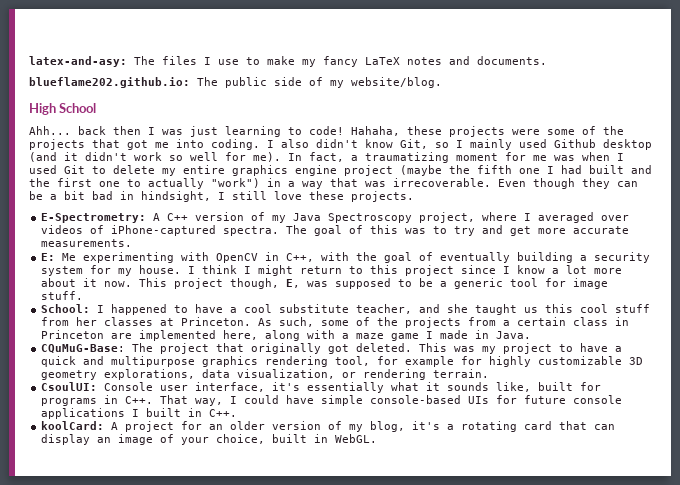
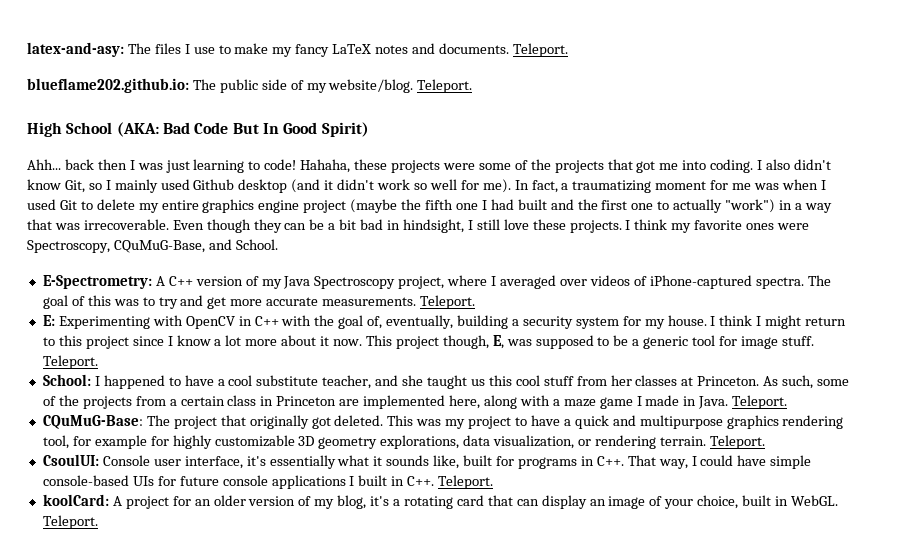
- latex-and-asy: The files I use to make my fancy LaTeX notes and documents.
+ latex-and-asy: The files I use to make my fancy LaTeX notes and documents. Teleport.
- blueflame202.github.io: The public side of my website/blog.
+ blueflame202.github.io: The public side of my website/blog. Teleport.
- High School
+ High School (AKA: Bad Code But In Good Spirit)
+ I think my favorite ones were Spectroscopy, CQuMuG-Base, and School.
- The goal of this was to try and get more accurate measurements.
+ The goal of this was to try and get more accurate measurements. Teleport.
- E: Me experimenting with OpenCV in C++, with the goal of eventually building a security system for my house.
+ E: Experimenting with OpenCV in C++ with the goal of, eventually, building a security system for my house.
- This project though, E, was supposed to be a generic tool for image stuff.
+ This project though, E, was supposed to be a generic tool for image stuff. Teleport.
- As such, some of the projects from a certain class in Princeton are implemented here, along with a maze game I made in Java.
+ As such, some of the projects from a certain class in Princeton are implemented here, along with a maze game I made in Java. Teleport.
- This was my project to have a quick and multipurpose graphics rendering tool, for example for highly customizable 3D geometry explorations, data visualization, or rendering terrain.
+ This was my project to have a quick and multipurpose graphics rendering tool, for example for highly customizable 3D geometry explorations, data visualization, or rendering terrain. Teleport.
- CsoulUI: Console user interface, it's essentially what it sounds like, built for programs in C++. That way, I could have simple console-based UIs for future console applications I built in C++.
+ CsoulUI: Console user interface, it's essentially what it sounds like, built for programs in C++. That way, I could have simple console-based UIs for future console applications I built in C++. Teleport.
- koolCard: A project for an older version of my blog, it's a rotating card that can display an image of your choice, built in WebGL.
+ koolCard: A project for an older version of my blog, it's a rotating card that can display an image of your choice, built in WebGL. Teleport.

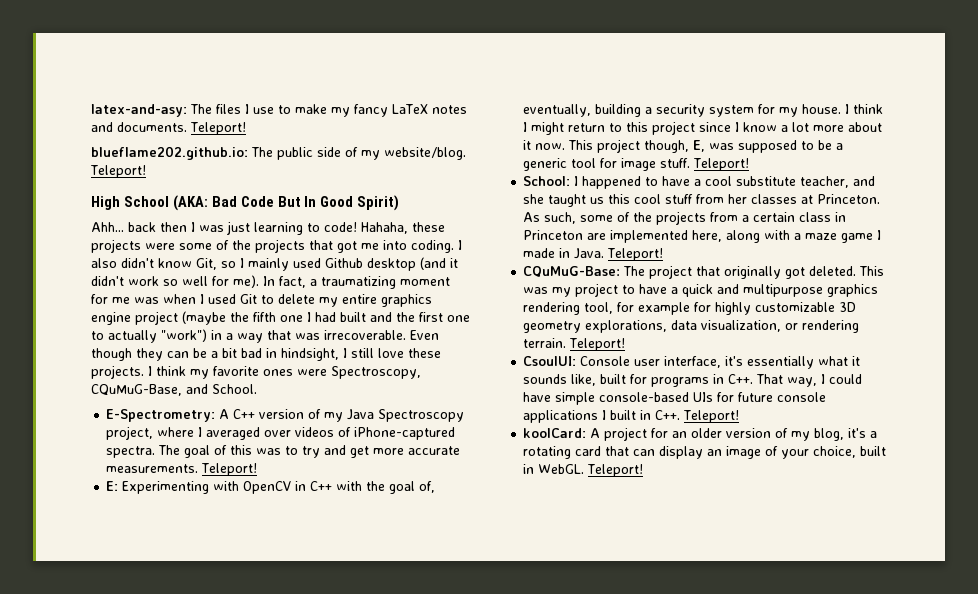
- latex-and-asy: The files I use to make my fancy LaTeX notes and documents. Teleport.
+ latex-and-asy: The files I use to make my fancy LaTeX notes and documents. Teleport!
- blueflame202.github.io: The public side of my website/blog. Teleport.
+ blueflame202.github.io: The public side of my website/blog. Teleport!
- The goal of this was to try and get more accurate measurements. Teleport.
+ The goal of this was to try and get more accurate measurements. Teleport!
- This project though, E, was supposed to be a generic tool for image stuff. Teleport.
+ This project though, E, was supposed to be a generic tool for image stuff. Teleport!
- As such, some of the projects from a certain class in Princeton are implemented here, along with a maze game I made in Java. Teleport.
+ As such, some of the projects from a certain class in Princeton are implemented here, along with a maze game I made in Java. Teleport!
- This was my project to have a quick and multipurpose graphics rendering tool, for example for highly customizable 3D geometry explorations, data visualization, or rendering terrain. Teleport.
+ This was my project to have a quick and multipurpose graphics rendering tool, for example for highly customizable 3D geometry explorations, data visualization, or rendering terrain. Teleport!
- CsoulUI: Console user interface, it's essentially what it sounds like, built for programs in C++. That way, I could have simple console-based UIs for future console applications I built in C++. Teleport.
+ CsoulUI: Console user interface, it's essentially what it sounds like, built for programs in C++. That way, I could have simple console-based UIs for future console applications I built in C++. Teleport!
- koolCard: A project for an older version of my blog, it's a rotating card that can display an image of your choice, built in WebGL. Teleport.
+ koolCard: A project for an older version of my blog, it's a rotating card that can display an image of your choice, built in WebGL. Teleport!

